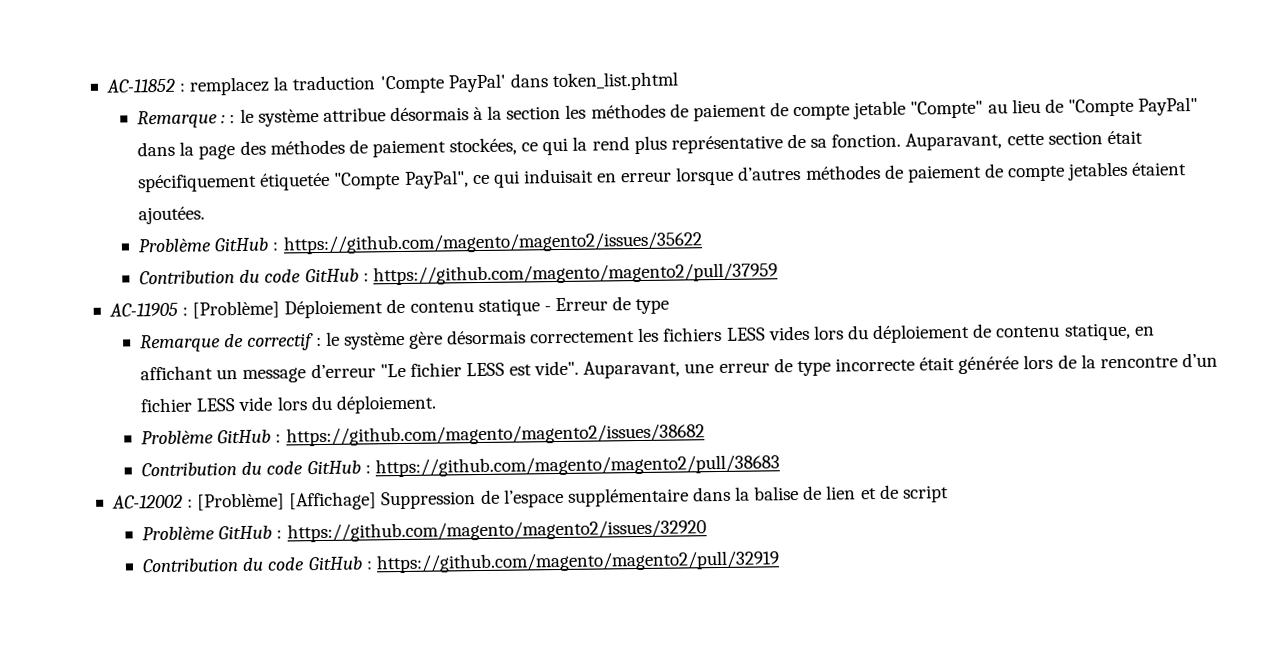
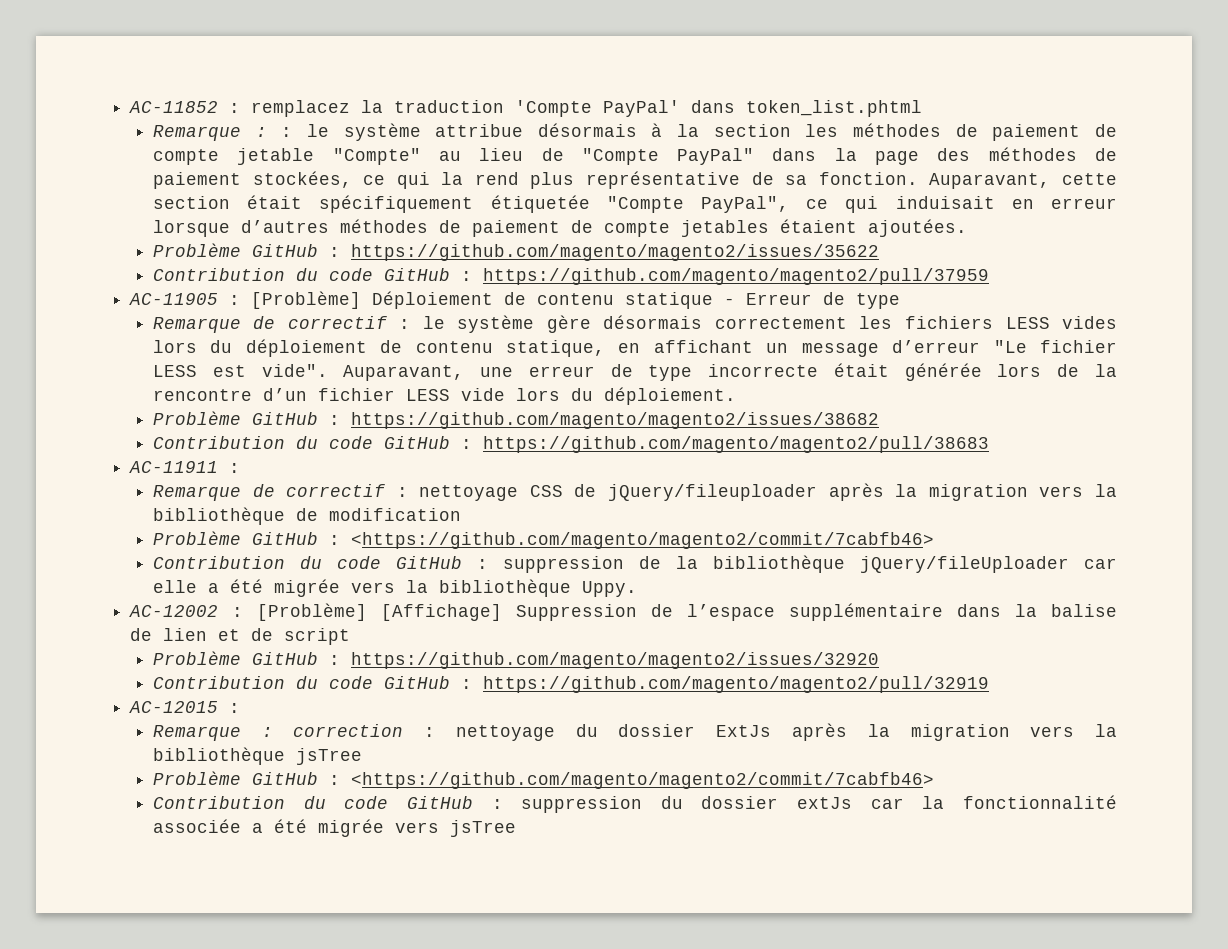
+ AC-11911 :
+ Remarque de correctif : nettoyage CSS de jQuery/fileuploader après la migration vers la bibliothèque de modification
+ Problème GitHub : <https://github.com/magento/magento2/commit/7cabfb46>
+ Contribution du code GitHub : suppression de la bibliothèque jQuery/fileUploader car elle a été migrée vers la bibliothèque Uppy.
+ AC-12015 :
+ Remarque : correction : nettoyage du dossier ExtJs après la migration vers la bibliothèque jsTree
+ Problème GitHub : <https://github.com/magento/magento2/commit/7cabfb46>
+ Contribution du code GitHub : suppression du dossier extJs car la fonctionnalité associée a été migrée vers jsTree

